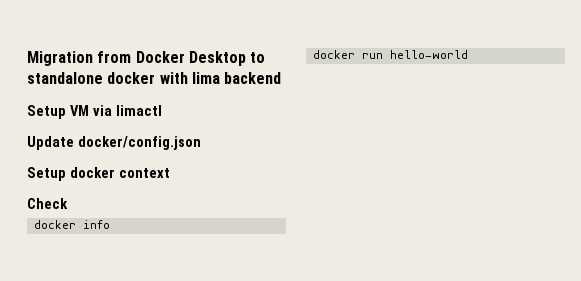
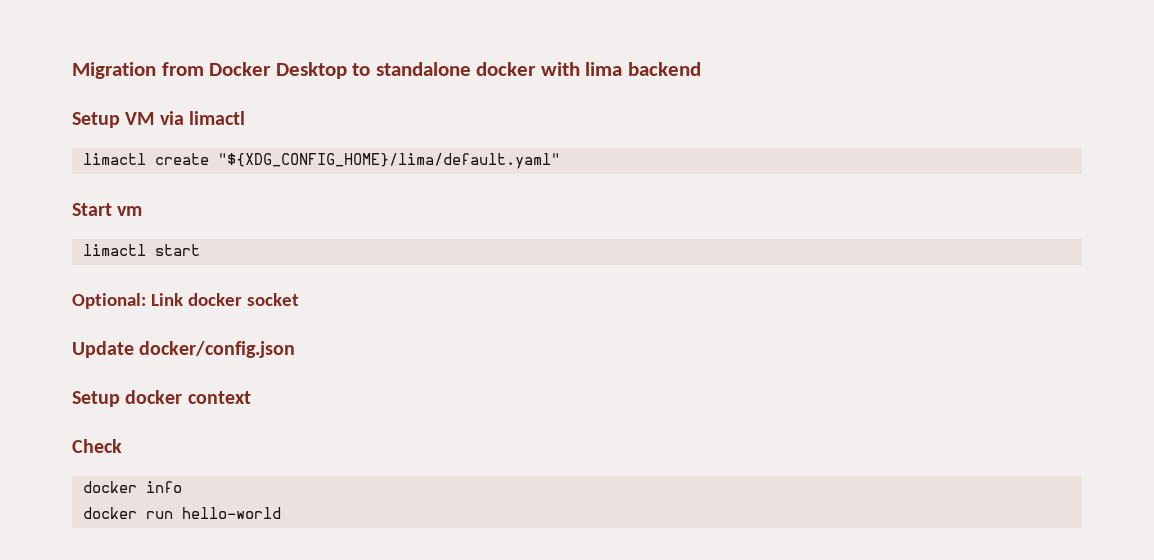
+ limactl create "${XDG_CONFIG_HOME}/lima/default.yaml"
+ Start vm
+ limactl start
+ Optional: Link docker socket

